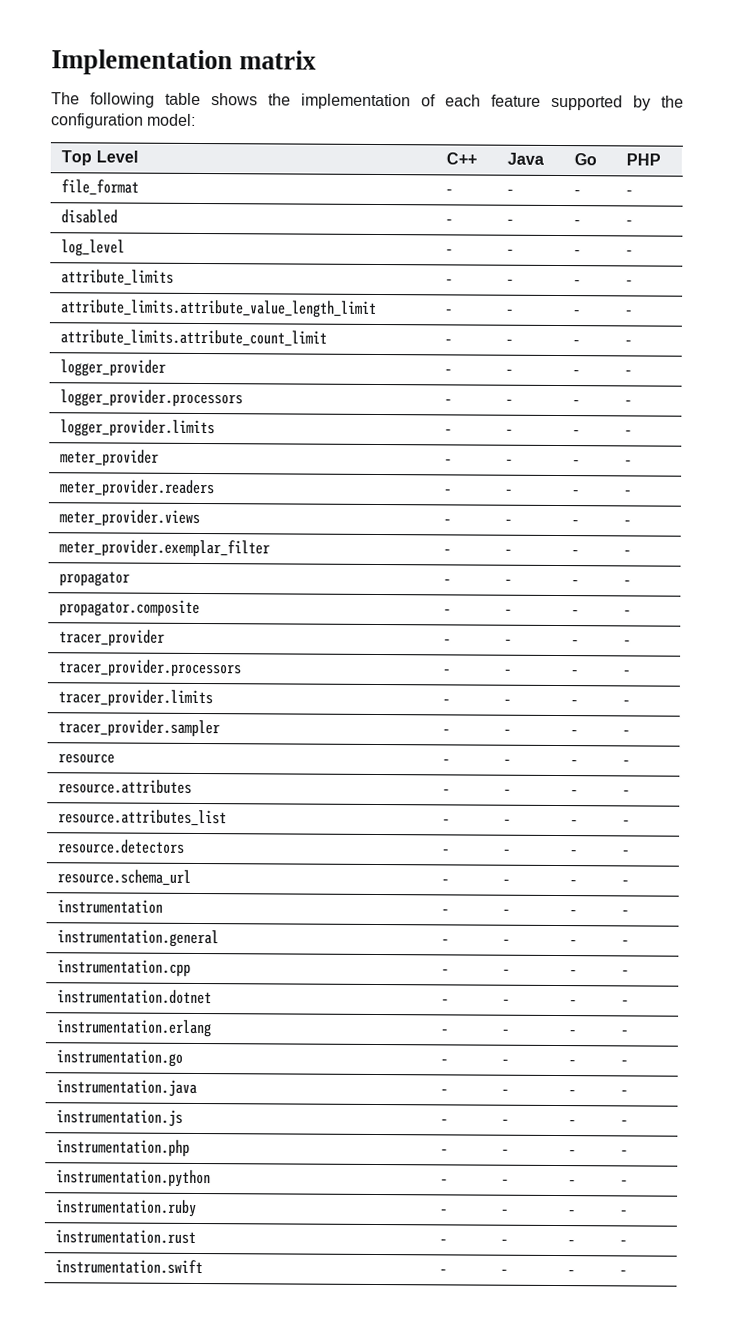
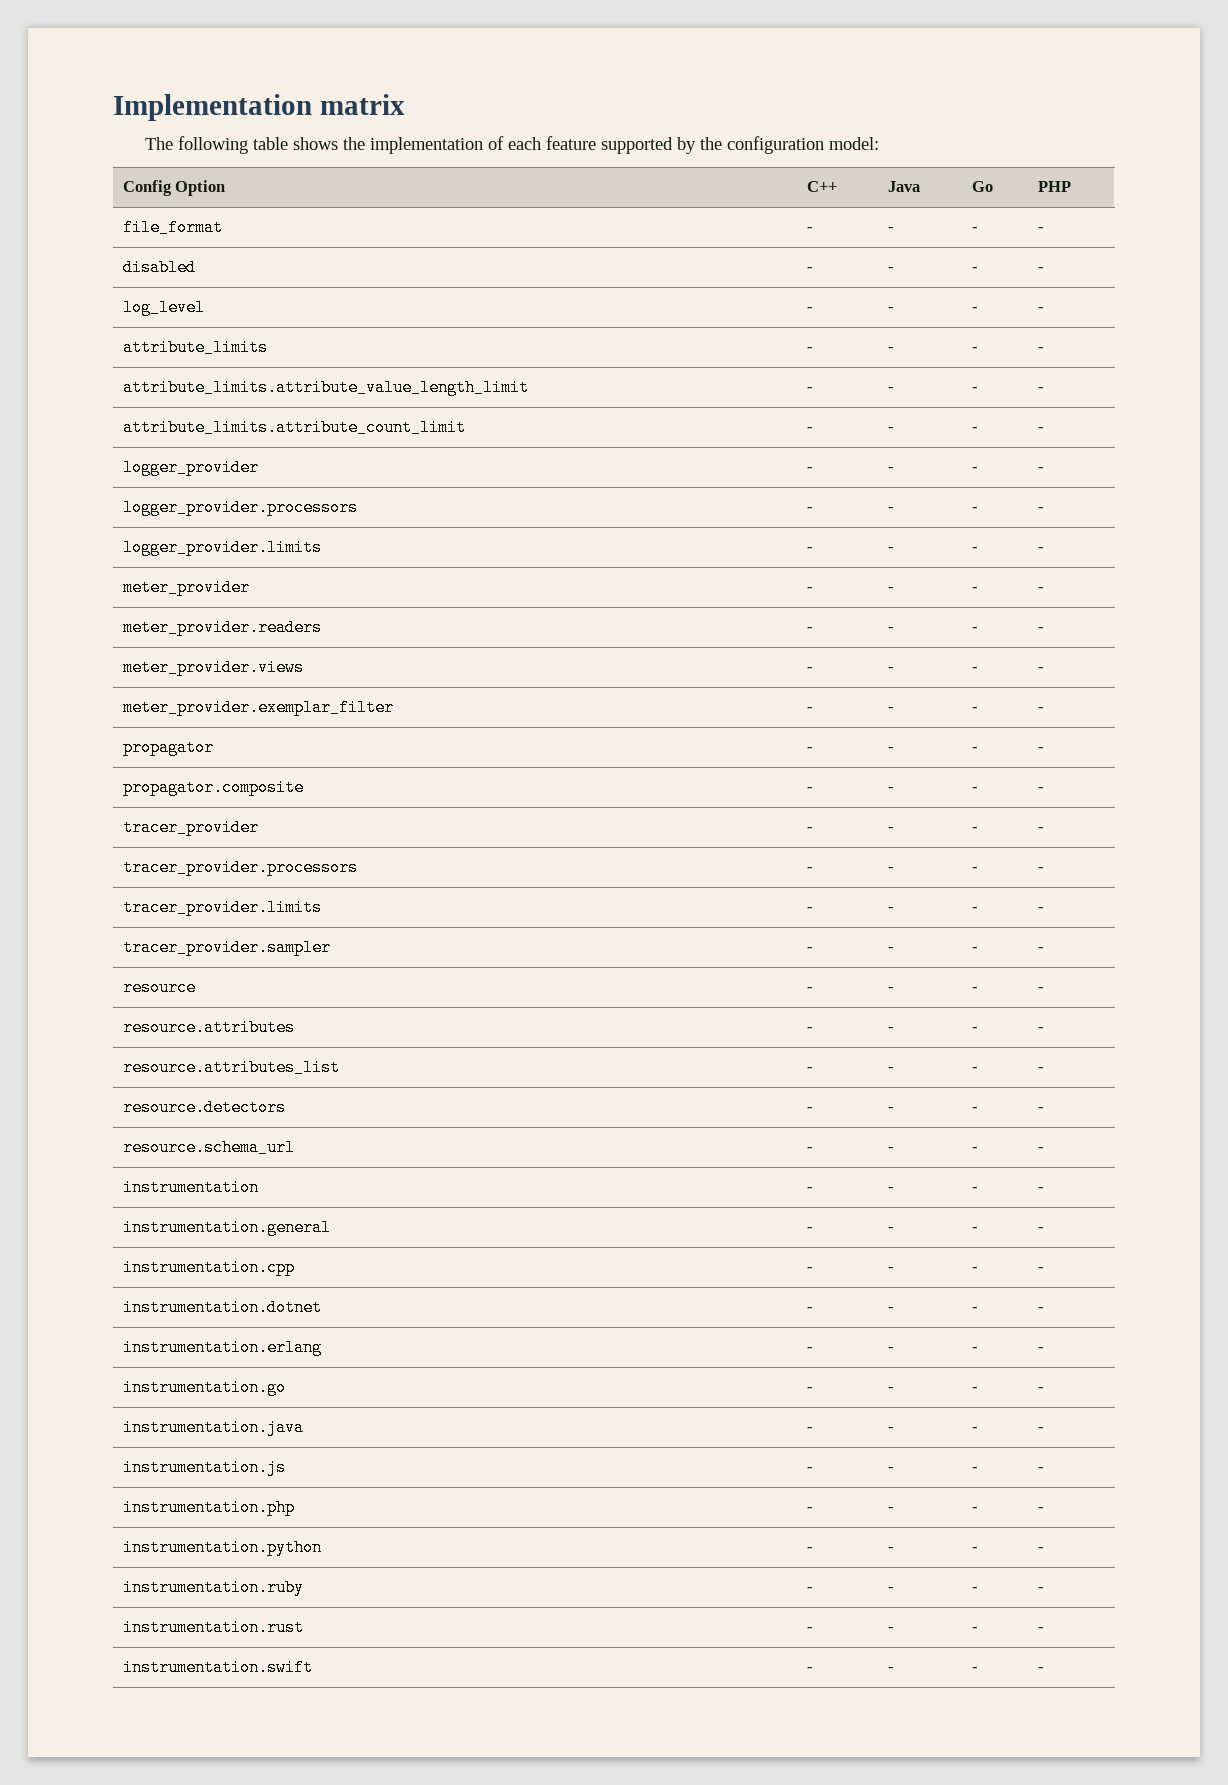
- Top Level | C++ | Java | Go | PHP
+ Config Option | C++ | Java | Go | PHP

